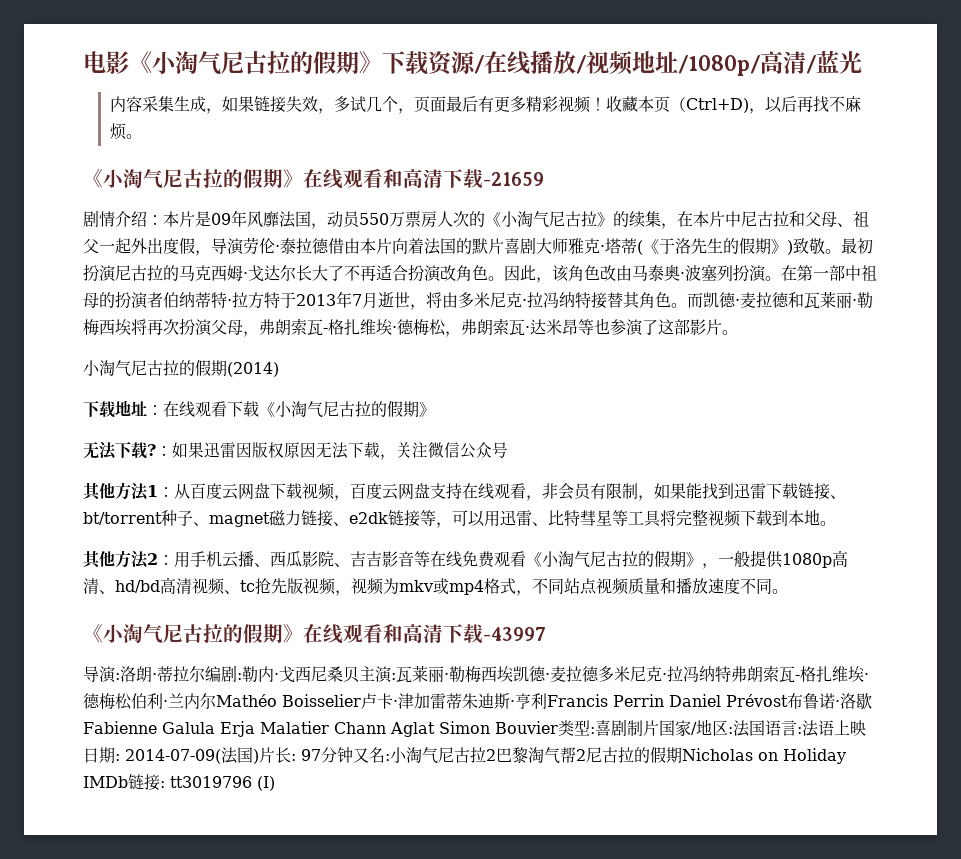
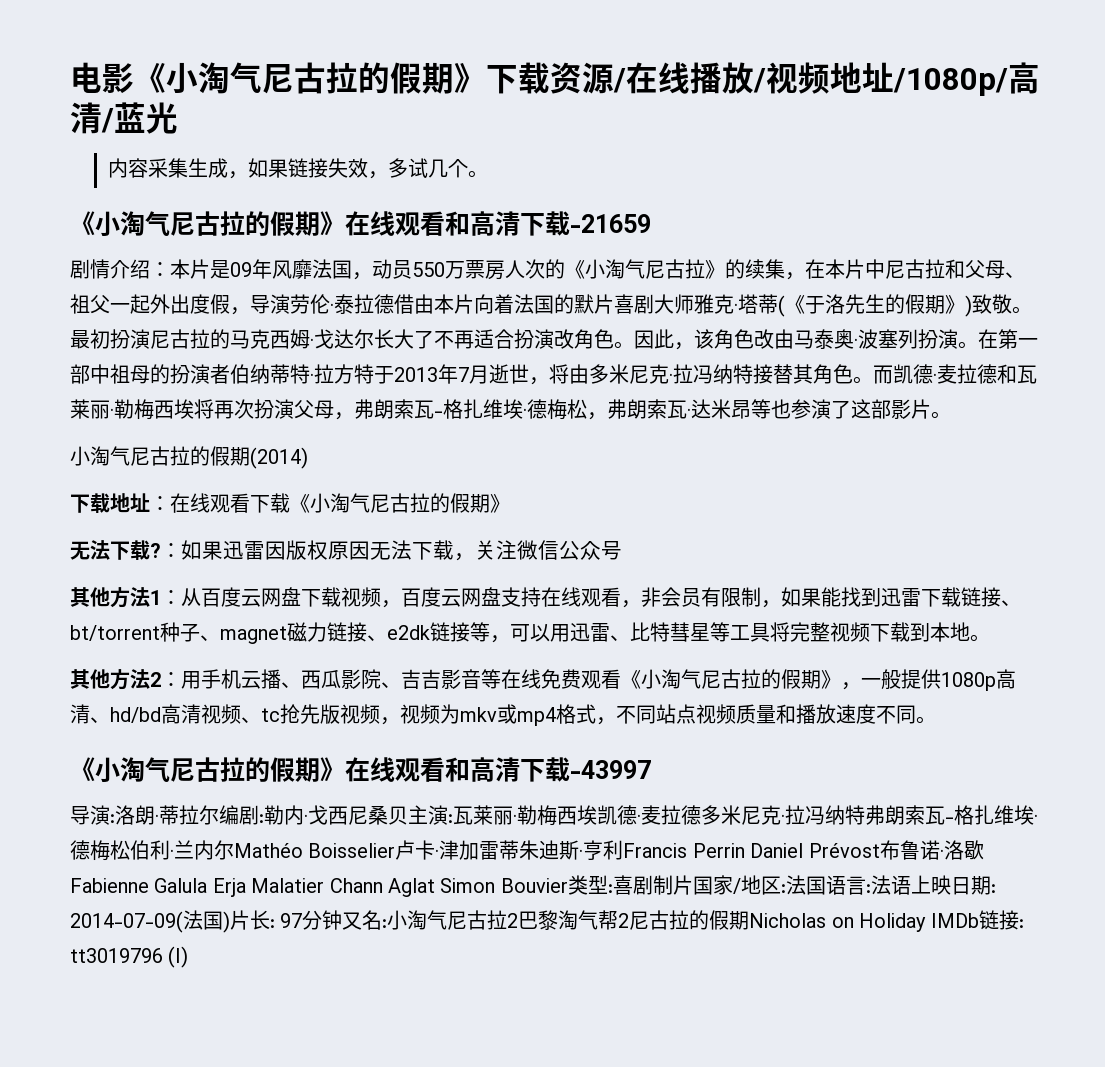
- 内容采集生成，如果链接失效，多试几个，页面最后有更多精彩视频！收藏本页（Ctrl+D)，以后再找不麻烦。
+ 内容采集生成，如果链接失效，多试几个。

